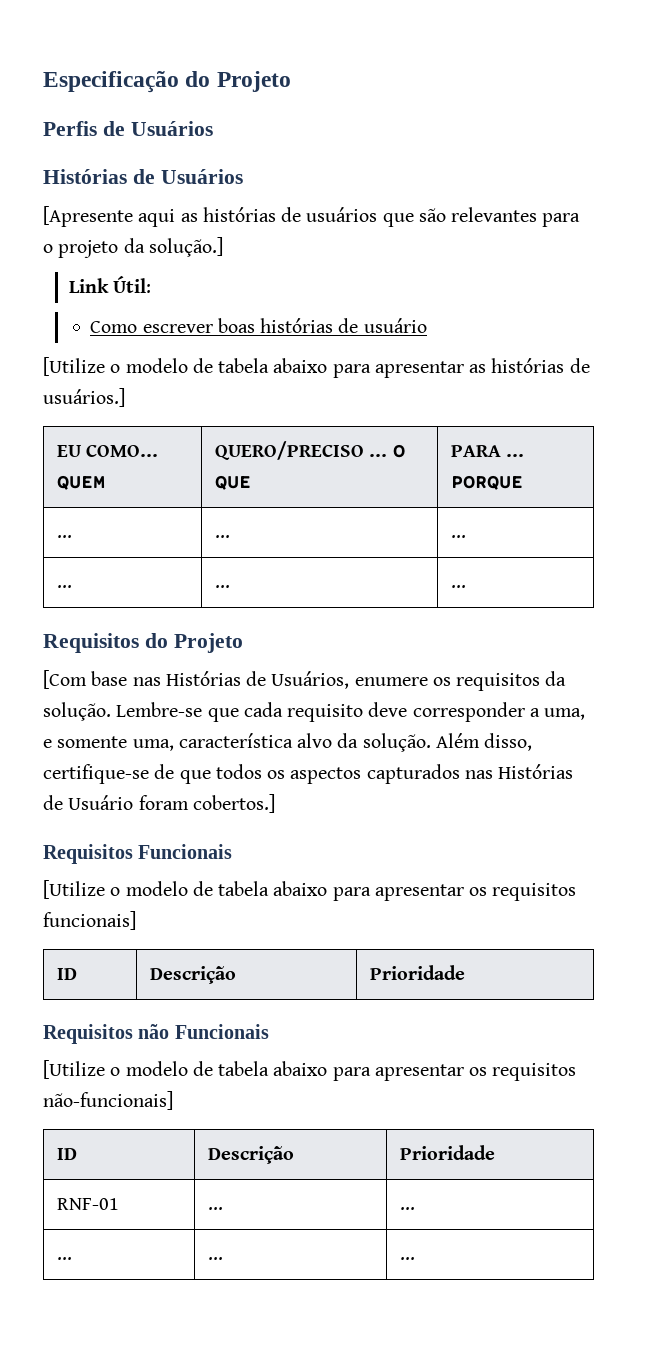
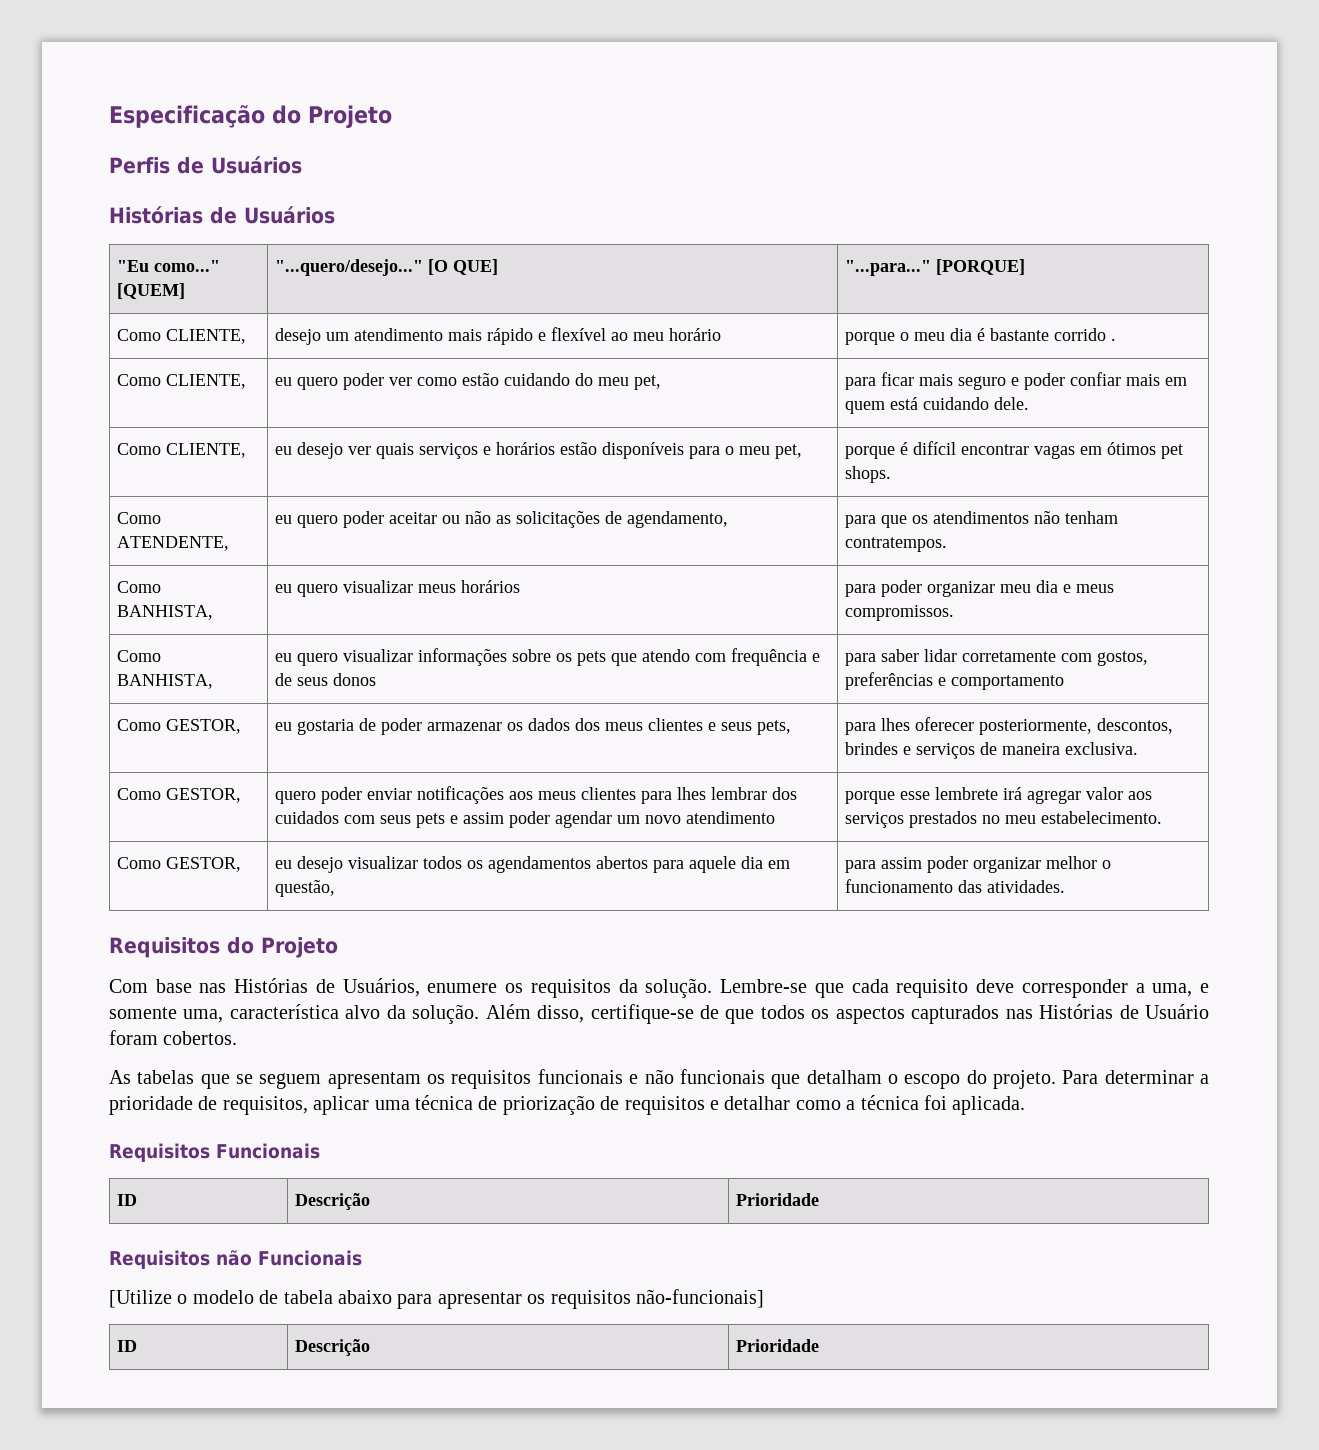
- [Apresente aqui as histórias de usuários que são relevantes para o projeto da solução.]
- Link Útil:
- Como escrever boas histórias de usuário
- [Utilize o modelo de tabela abaixo para apresentar as histórias de usuários.]
- EU COMO... QUEM | QUERO/PRECISO ... O QUE | PARA ... PORQUE
- ... | ... | ...
- ... | ... | ...
+ "Eu como..." [QUEM] | "...quero/desejo..." [O QUE] | "...para..." [PORQUE]
+ Como CLIENTE, | desejo um atendimento mais rápido e flexível ao meu horário | porque o meu dia é bastante corrido .
+ Como CLIENTE, | eu quero poder ver como estão cuidando do meu pet, | para ficar mais seguro e poder confiar mais em quem está cuidando dele.
+ Como CLIENTE, | eu desejo ver quais serviços e horários estão disponíveis para o meu pet, | porque é difícil encontrar vagas em ótimos pet shops.
+ Como ATENDENTE, | eu quero poder aceitar ou não as solicitações de agendamento, | para que os atendimentos não tenham contratempos.
+ Como BANHISTA, | eu quero visualizar meus horários | para poder organizar meu dia e meus compromissos.
+ Como BANHISTA, | eu quero visualizar informações sobre os pets que atendo com frequência e de seus donos | para saber lidar corretamente com gostos, preferências e comportamento
+ Como GESTOR, | eu gostaria de poder armazenar os dados dos meus clientes e seus pets, | para lhes oferecer posteriormente, descontos, brindes e serviços de maneira exclusiva.
+ Como GESTOR, | quero poder enviar notificações aos meus clientes para lhes lembrar dos cuidados com seus pets e assim poder agendar um novo atendimento | porque esse lembrete irá agregar valor aos serviços prestados no meu estabelecimento.
+ Como GESTOR, | eu desejo visualizar todos os agendamentos abertos para aquele dia em questão, | para assim poder organizar melhor o funcionamento das atividades.
- [Com base nas Histórias de Usuários, enumere os requisitos da solução.
+ Com base nas Histórias de Usuários, enumere os requisitos da solução.
- Além disso, certifique-se de que todos os aspectos capturados nas Histórias de Usuário foram cobertos.]
+ Além disso, certifique-se de que todos os aspectos capturados nas Histórias de Usuário foram cobertos.
+ As tabelas que se seguem apresentam os requisitos funcionais e não funcionais que detalham o escopo do projeto. Para determinar a prioridade de requisitos, aplicar uma técnica de priorização de requisitos e detalhar como a técnica foi aplicada.
  Requisitos Funcionais
- [Utilize o modelo de tabela abaixo para apresentar os requisitos funcionais]
- RNF-01 | ... | ...
- ... | ... | ...

